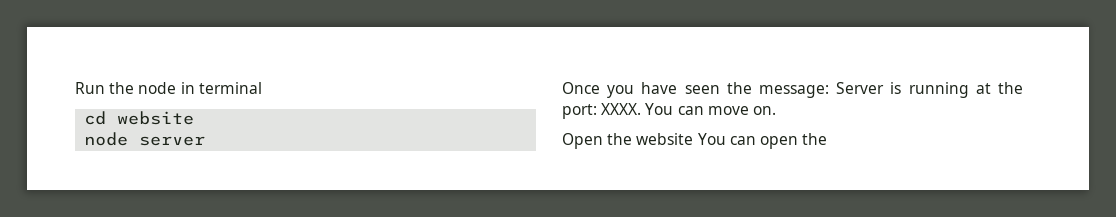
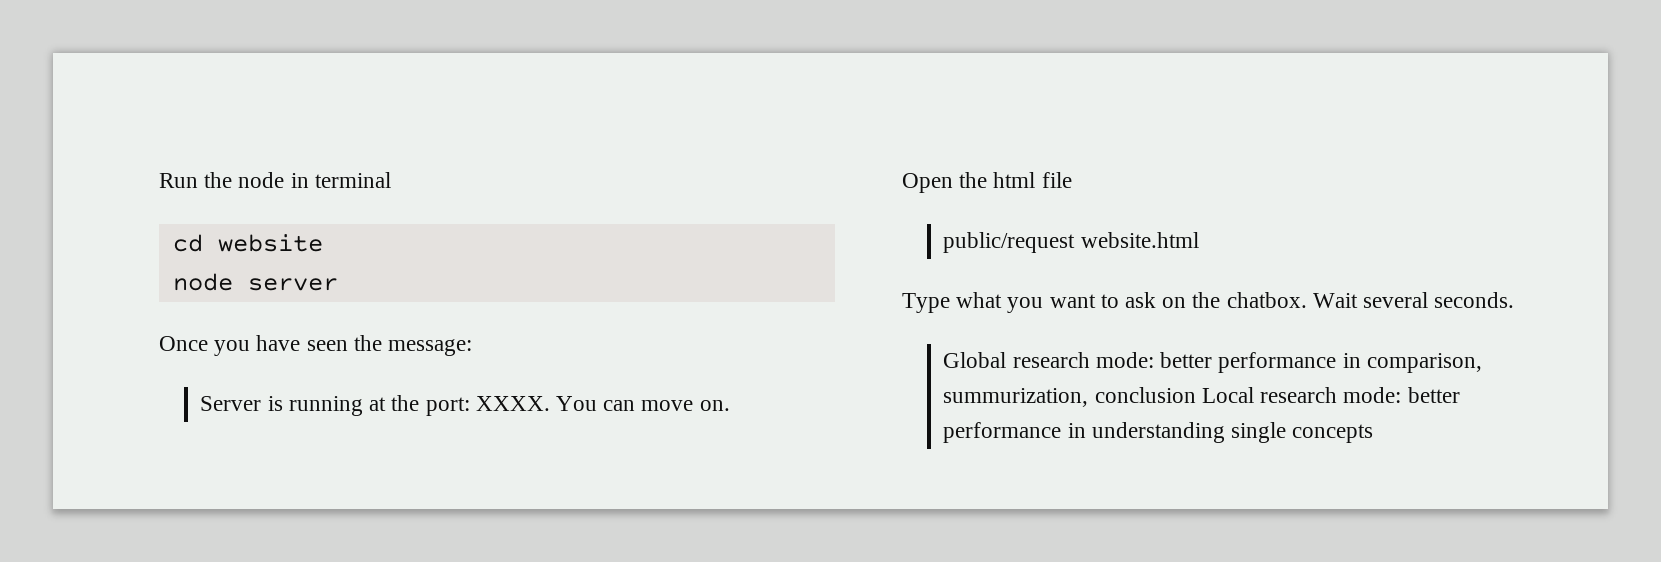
- Once you have seen the message: Server is running at the port: XXXX.
+ Once you have seen the message:
+ Server is running at the port: XXXX.
- Open the website You can open the
+ Open the html file
+ public/request website.html
+ Type what you want to ask on the chatbox. Wait several seconds.
+ Global research mode: better performance in comparison, summurization, conclusion Local research mode: better performance in understanding single concepts

